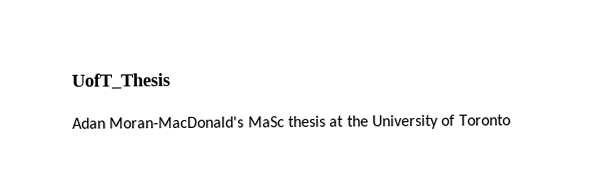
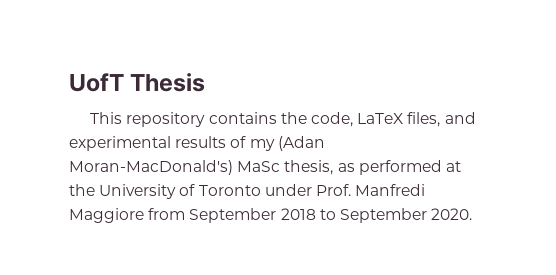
- UofT_Thesis
- Adan Moran-MacDonald's MaSc thesis at the University of Toronto
+ UofT Thesis
+ This repository contains the code, LaTeX files, and experimental results of my (Adan Moran-MacDonald's) MaSc thesis, as performed at the University of Toronto under Prof. Manfredi Maggiore from September 2018 to September 2020.

